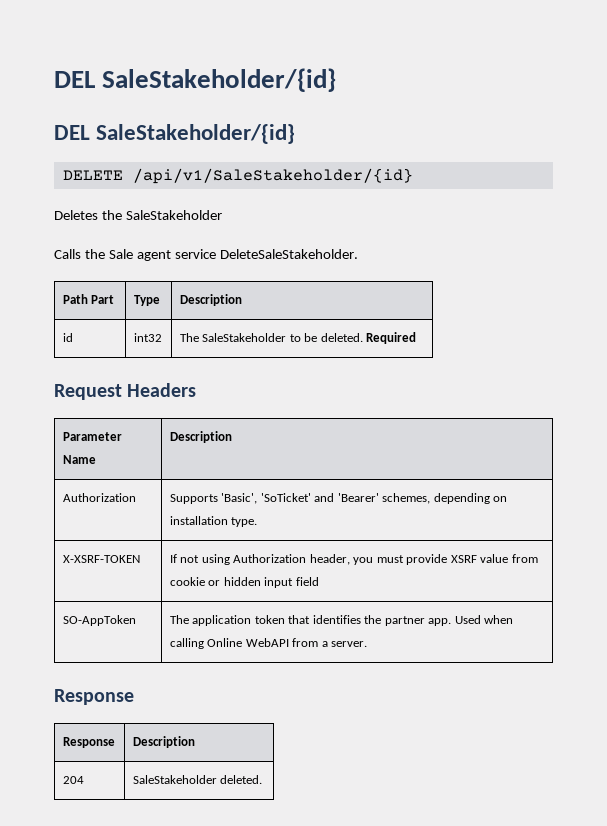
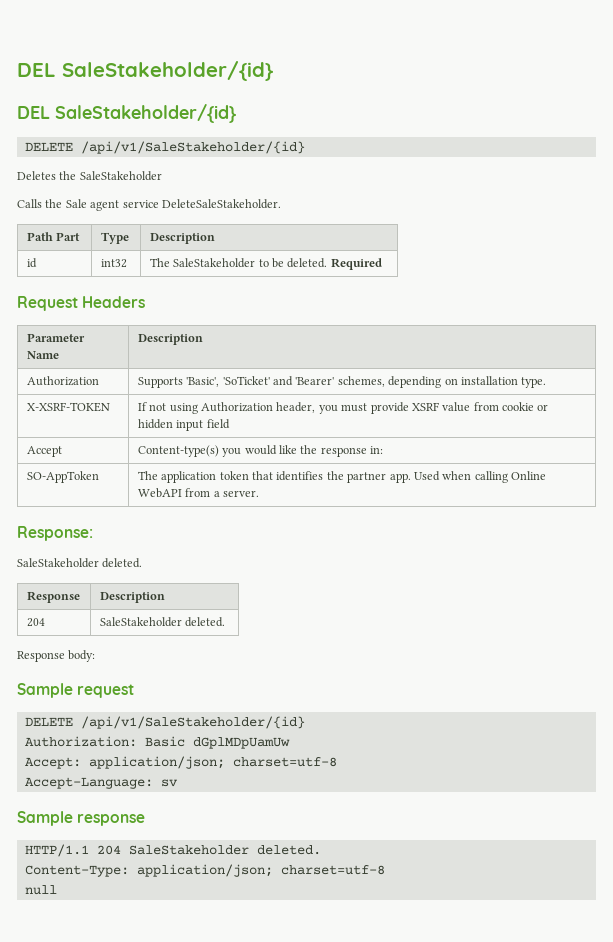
+ Accept | Content-type(s) you would like the response in:
  SO-AppToken | The application token that identifies the partner app. Used when calling Online WebAPI from a server.
- Response
+ Response:
+ SaleStakeholder deleted.
+ Response body:
+ Sample request
+ DELETE /api/v1/SaleStakeholder/{id}
+ Authorization: Basic dGplMDpUamUw
+ Accept: application/json; charset=utf-8
+ Accept-Language: sv
+ Sample response
+ HTTP/1.1 204 SaleStakeholder deleted.
+ Content-Type: application/json; charset=utf-8
+ null

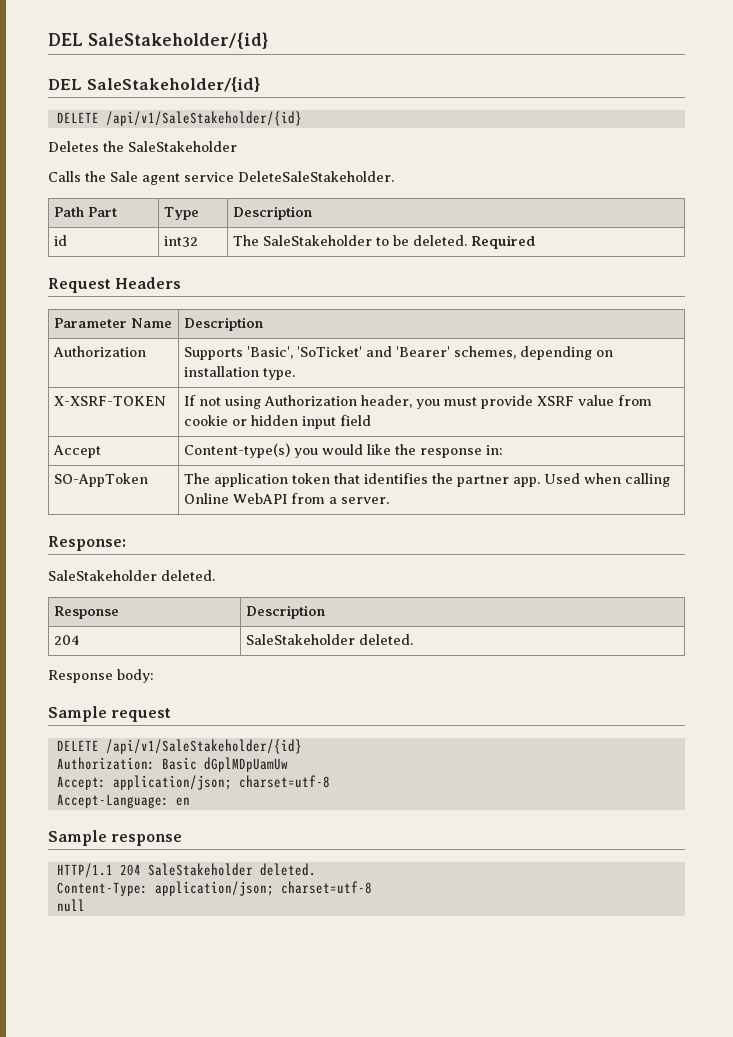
- Accept-Language: sv
+ Accept-Language: en

